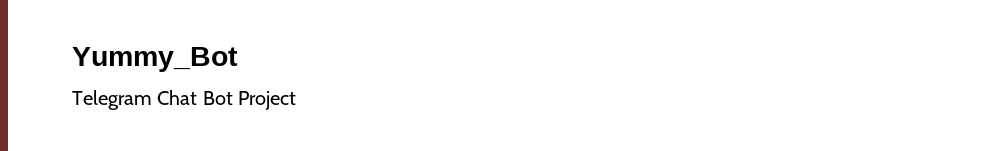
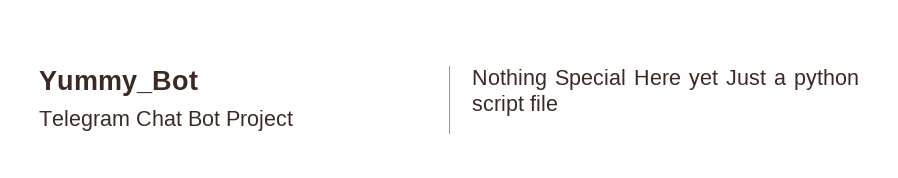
+ Nothing Special Here yet Just a python script file

